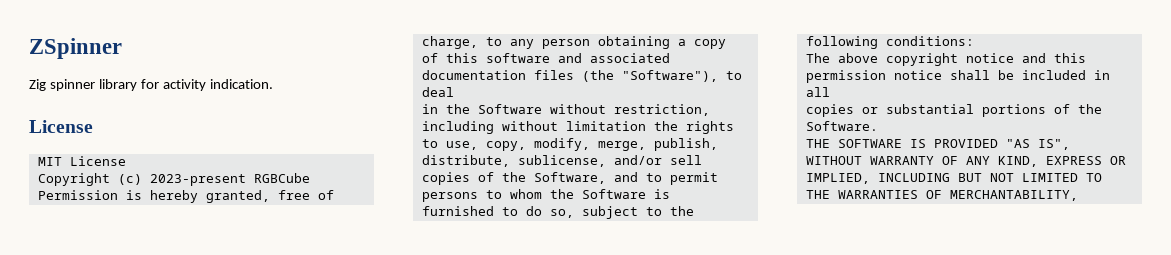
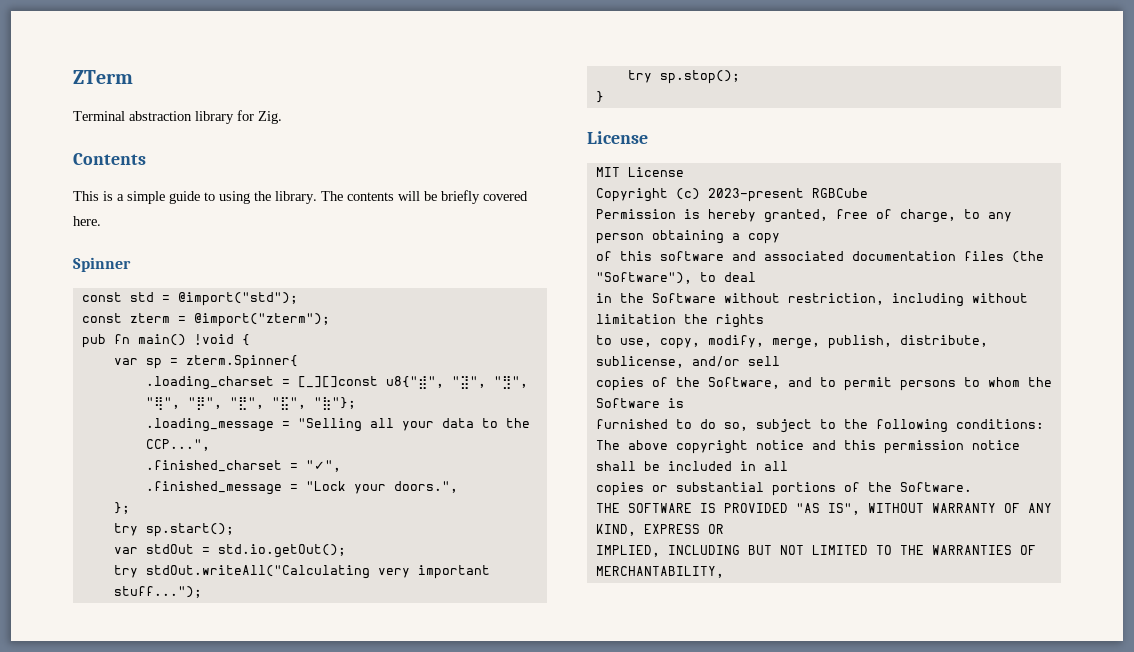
- ZSpinner
- Zig spinner library for activity indication.
+ ZTerm
+ Terminal abstraction library for Zig.
+ Contents
+ This is a simple guide to using the library. The contents will be briefly covered here.
+ Spinner
+ const std = @import("std");
+ const zterm = @import("zterm");
+ pub fn main() !void {
+ var sp = zterm.Spinner{
+ .loading_charset = [_][]const u8{"⣾", "⣽", "⣻", "⢿", "⡿", "⣟", "⣯", "⣷"};
+ .loading_message = "Selling all your data to the CCP...",
+ .finished_charset = "✓",
+ .finished_message = "Lock your doors.",
+ };
+ try sp.start();
+ var stdOut = std.io.getOut();
+ try stdOut.writeAll("Calculating very important stuff...");
+ try sp.stop();
+ }

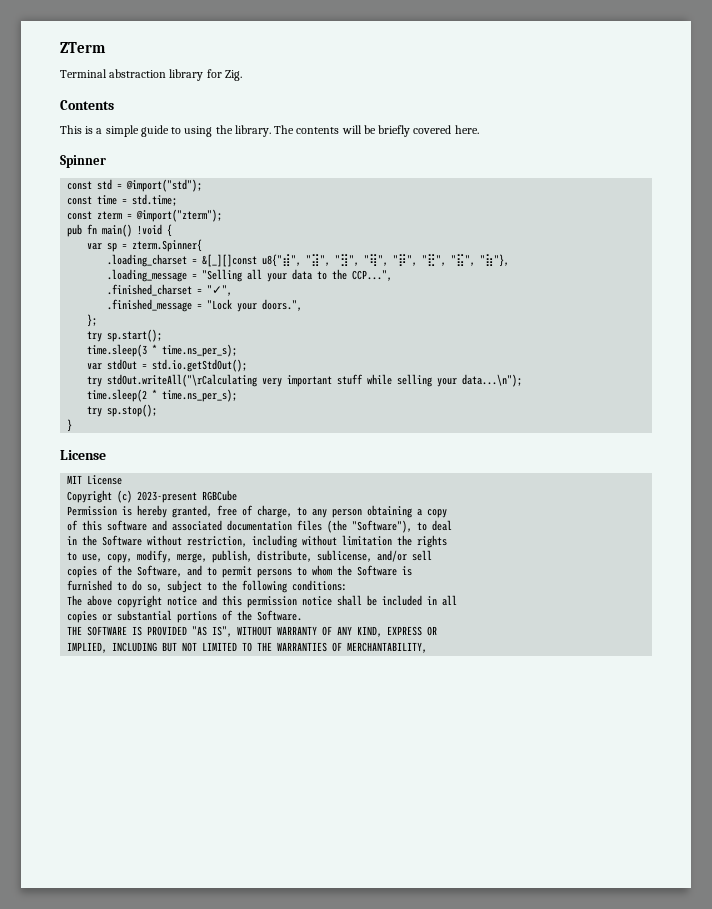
+ const time = std.time;
- .loading_charset = [_][]const u8{"⣾", "⣽", "⣻", "⢿", "⡿", "⣟", "⣯", "⣷"};
+ .loading_charset = &[_][]const u8{"⣾", "⣽", "⣻", "⢿", "⡿", "⣟", "⣯", "⣷"},
+ time.sleep(3 * time.ns_per_s);
- var stdOut = std.io.getOut();
- try stdOut.writeAll("Calculating very important stuff...");
+ var stdOut = std.io.getStdOut();
+ try stdOut.writeAll("\rCalculating very important stuff while selling your data...\n");
+ time.sleep(2 * time.ns_per_s);

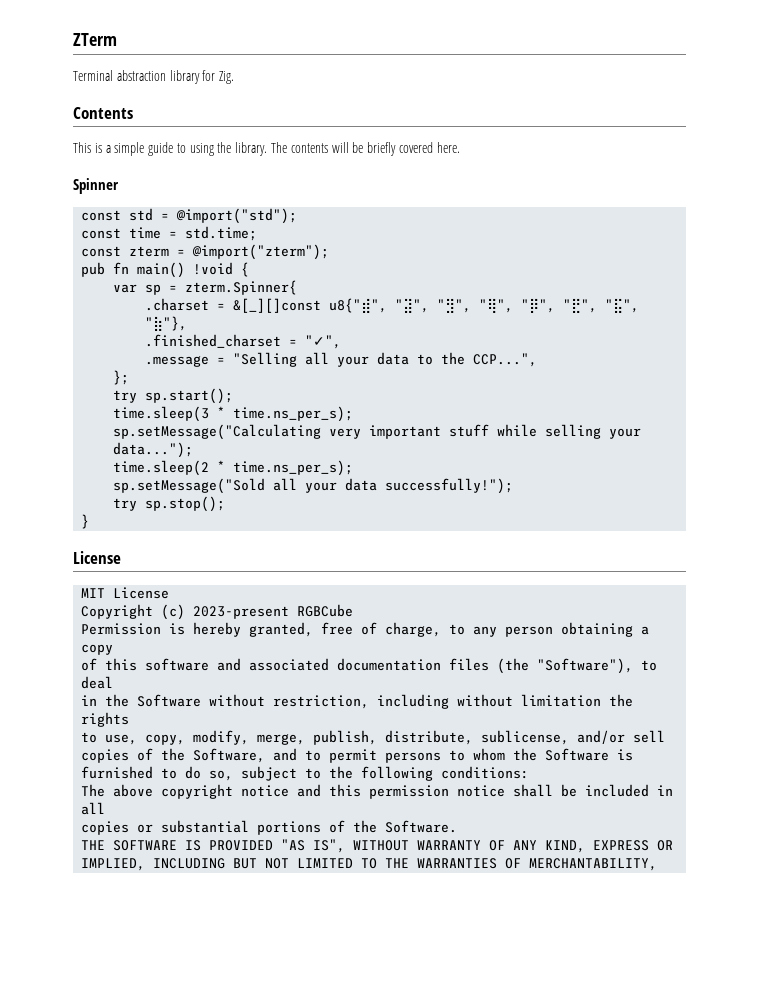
- .loading_charset = &[_][]const u8{"⣾", "⣽", "⣻", "⢿", "⡿", "⣟", "⣯", "⣷"},
+ .charset = &[_][]const u8{"⣾", "⣽", "⣻", "⢿", "⡿", "⣟", "⣯", "⣷"},
- .loading_message = "Selling all your data to the CCP...",
+ .finished_charset = "✓",
+ .message = "Selling all your data to the CCP...",
- .finished_charset = "✓",
- .finished_message = "Lock your doors.",
- var stdOut = std.io.getStdOut();
- try stdOut.writeAll("\rCalculating very important stuff while selling your data...\n");
+ sp.setMessage("Calculating very important stuff while selling your data...");
+ sp.setMessage("Sold all your data successfully!");

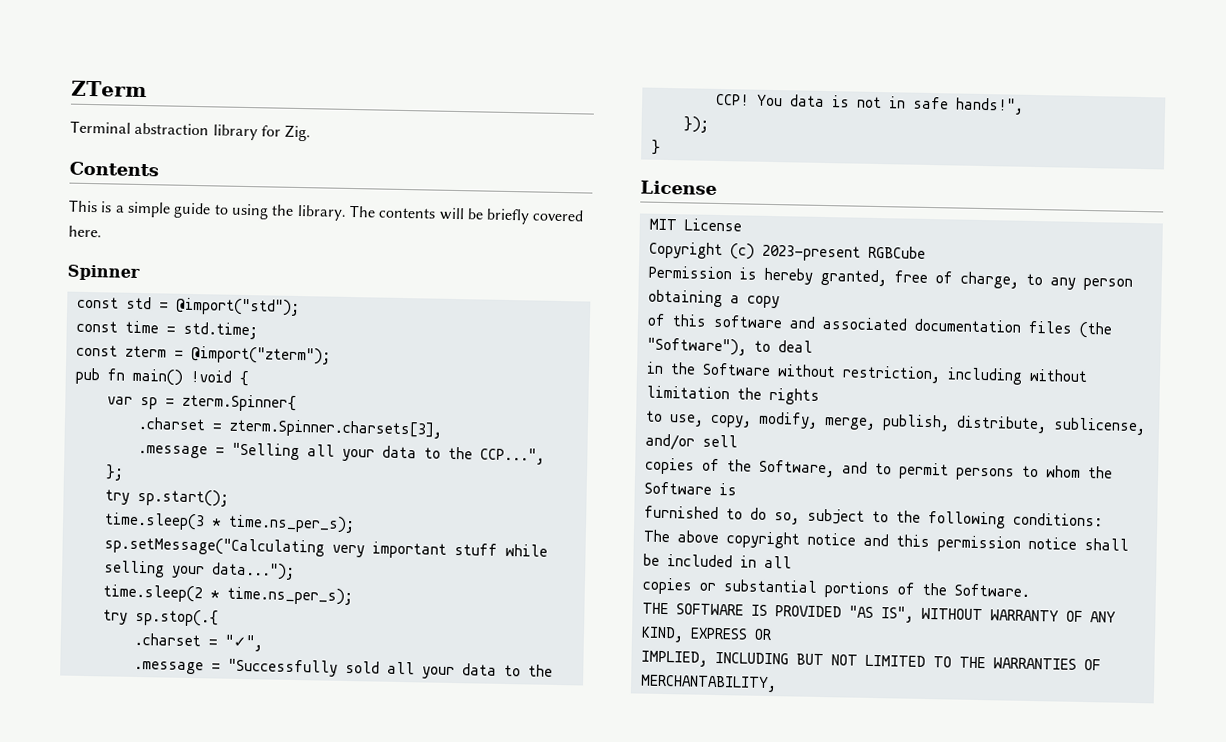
- .charset = &[_][]const u8{"⣾", "⣽", "⣻", "⢿", "⡿", "⣟", "⣯", "⣷"},
- .finished_charset = "✓",
+ .charset = zterm.Spinner.charsets[3],
- sp.setMessage("Sold all your data successfully!");
- try sp.stop();
+ try sp.stop(.{
+ .charset = "✓",
+ .message = "Successfully sold all your data to the CCP! You data is not in safe hands!",
+ });

